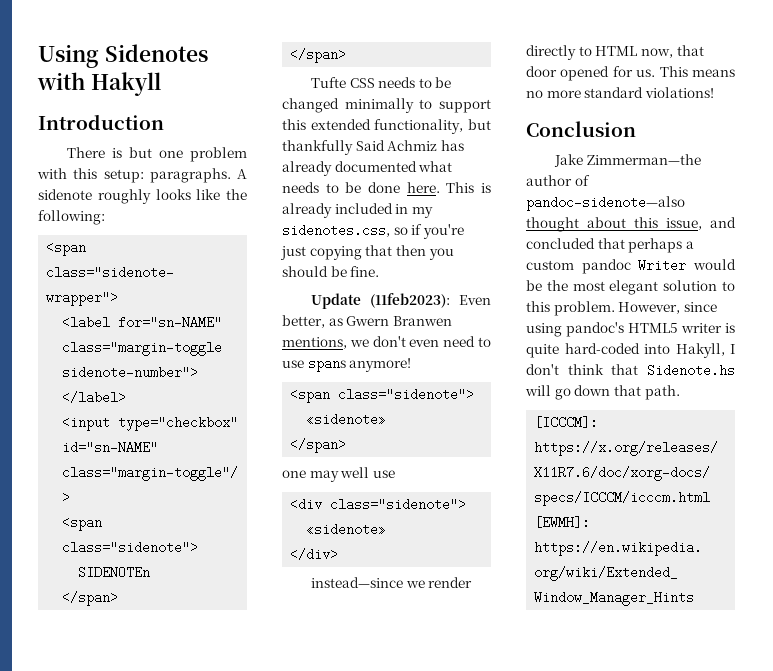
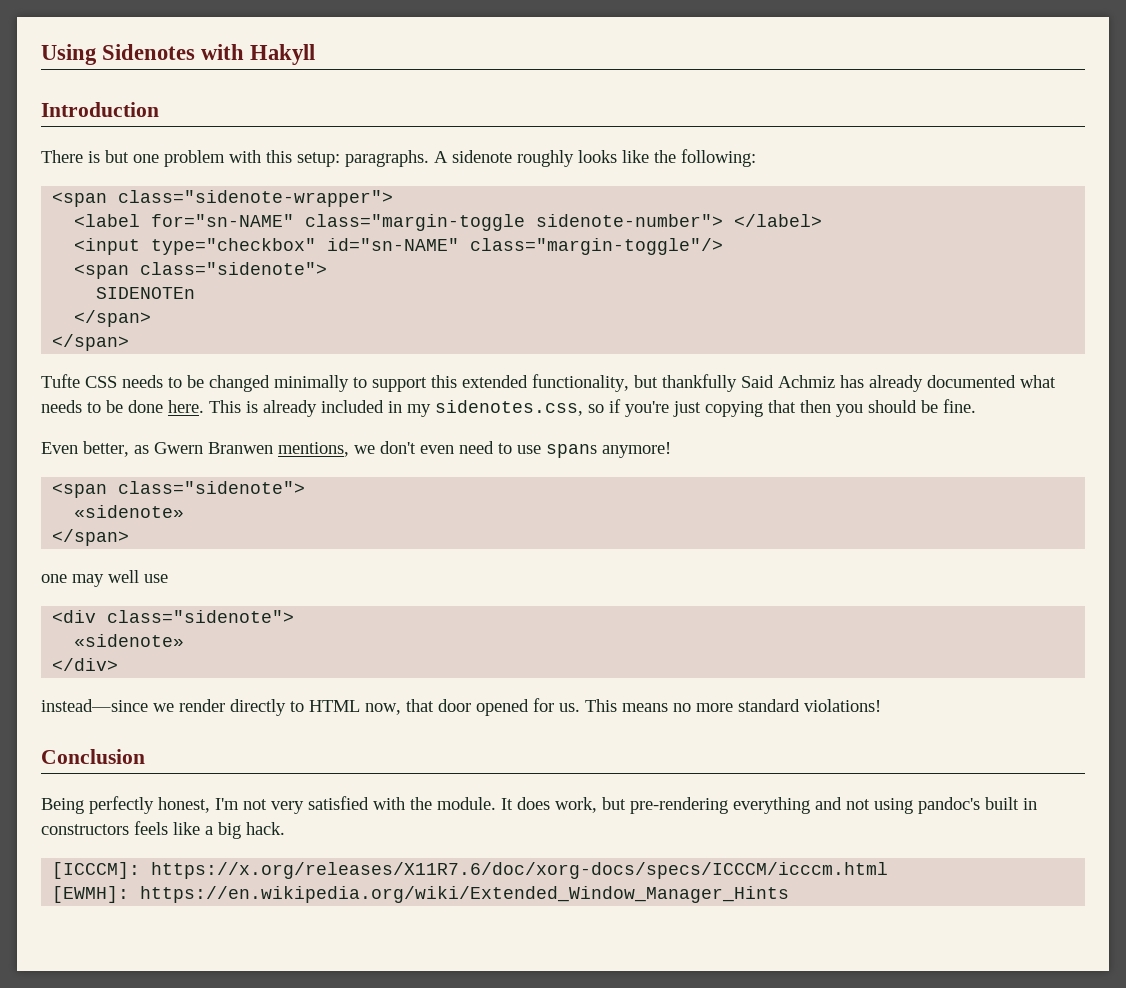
- Update (11feb2023): Even better, as Gwern Branwen mentions, we don't even need to use spans anymore!
+ Even better, as Gwern Branwen mentions, we don't even need to use spans anymore!
- Jake Zimmerman—the author of pandoc-sidenote—also thought about this issue, and concluded that perhaps a custom pandoc Writer would be the most elegant solution to this problem. However, since using pandoc's HTML5 writer is quite hard-coded into Hakyll, I don't think that Sidenote.hs will go down that path.
+ Being perfectly honest, I'm not very satisfied with the module. It does work, but pre-rendering everything and not using pandoc's built in constructors feels like a big hack.

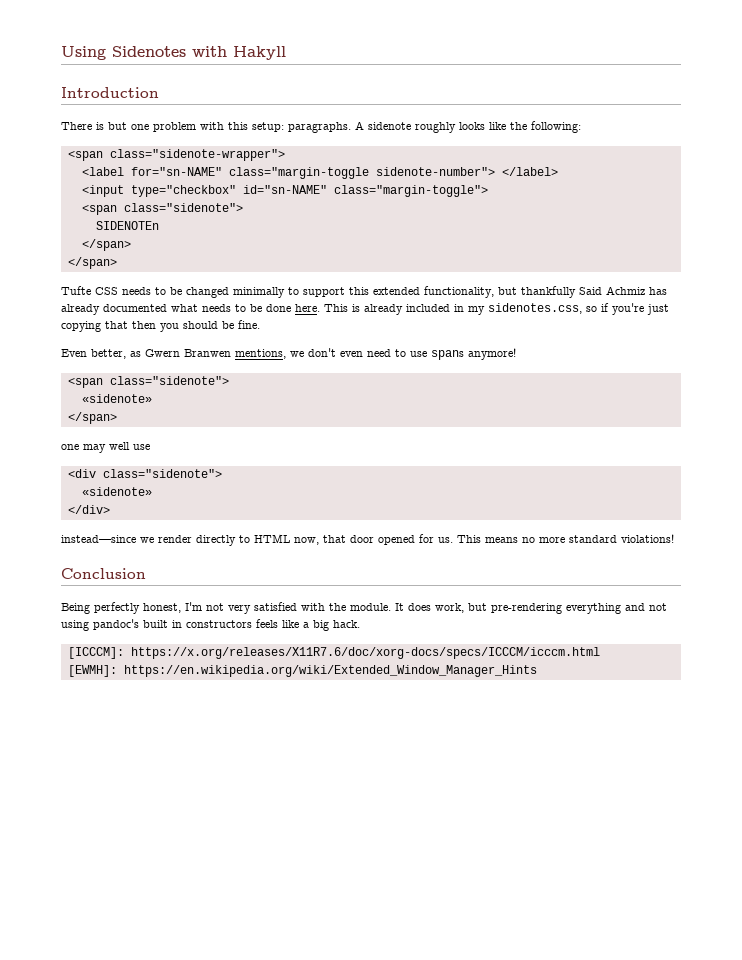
- <input type="checkbox" id="sn-NAME" class="margin-toggle"/>
+ <input type="checkbox" id="sn-NAME" class="margin-toggle">

